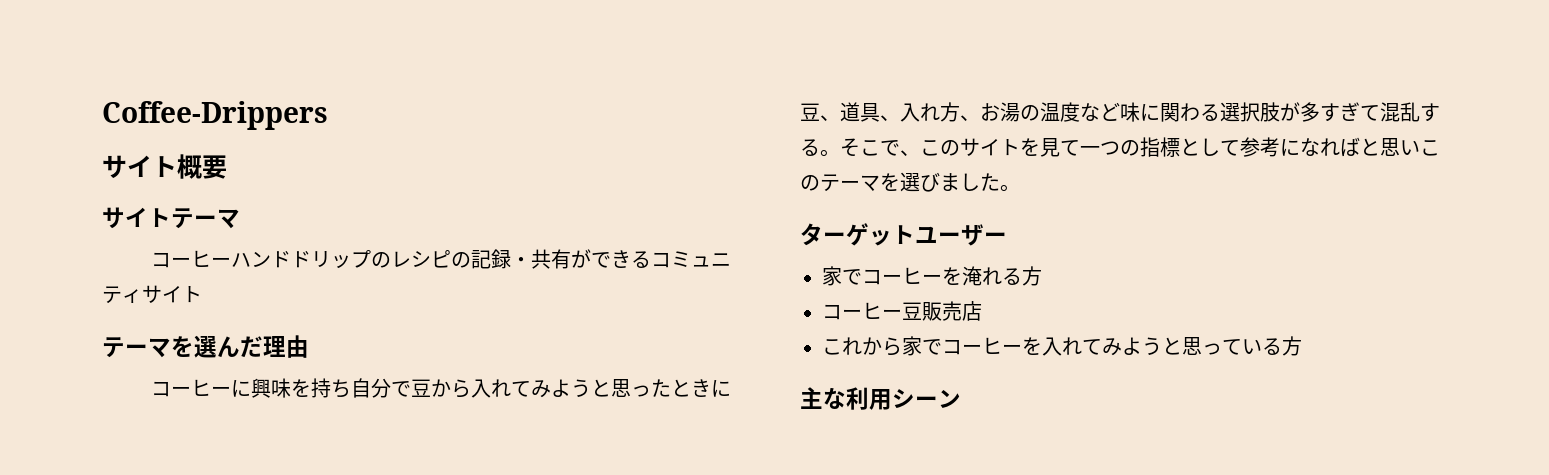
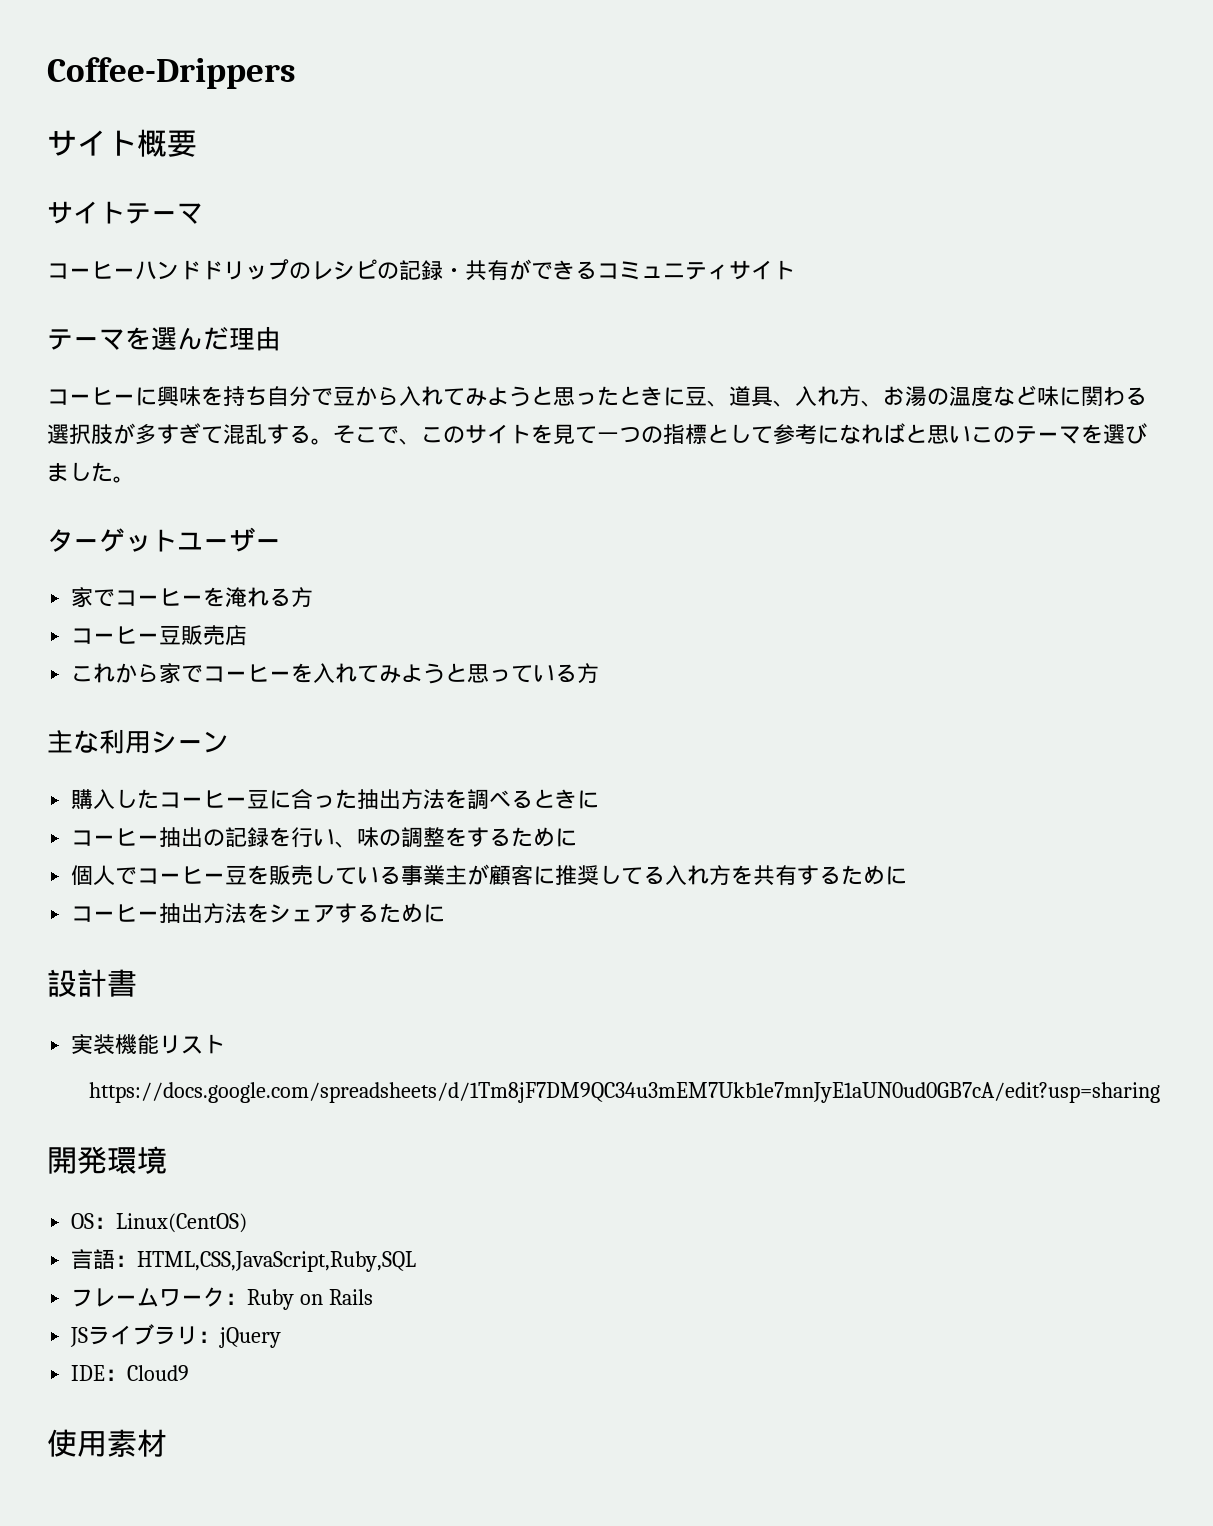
+ 購入したコーヒー豆に合った抽出方法を調べるときに
+ コーヒー抽出の記録を行い、味の調整をするために
+ 個人でコーヒー豆を販売している事業主が顧客に推奨してる入れ方を共有するために
+ コーヒー抽出方法をシェアするために
+ 設計書
+ 実装機能リスト
+ https://docs.google.com/spreadsheets/d/1Tm8jF7DM9QC34u3mEM7Ukb1e7mnJyE1aUN0ud0GB7cA/edit?usp=sharing
+ 開発環境
+ OS：Linux(CentOS)
+ 言語：HTML,CSS,JavaScript,Ruby,SQL
+ フレームワーク：Ruby on Rails
+ JSライブラリ：jQuery
+ IDE：Cloud9
+ 使用素材

